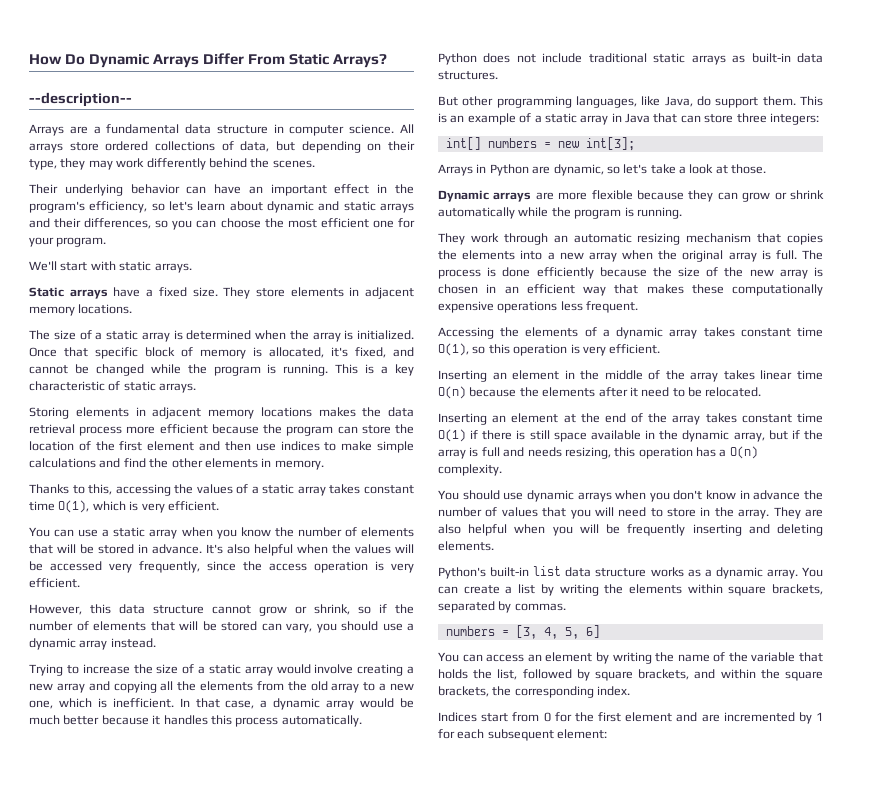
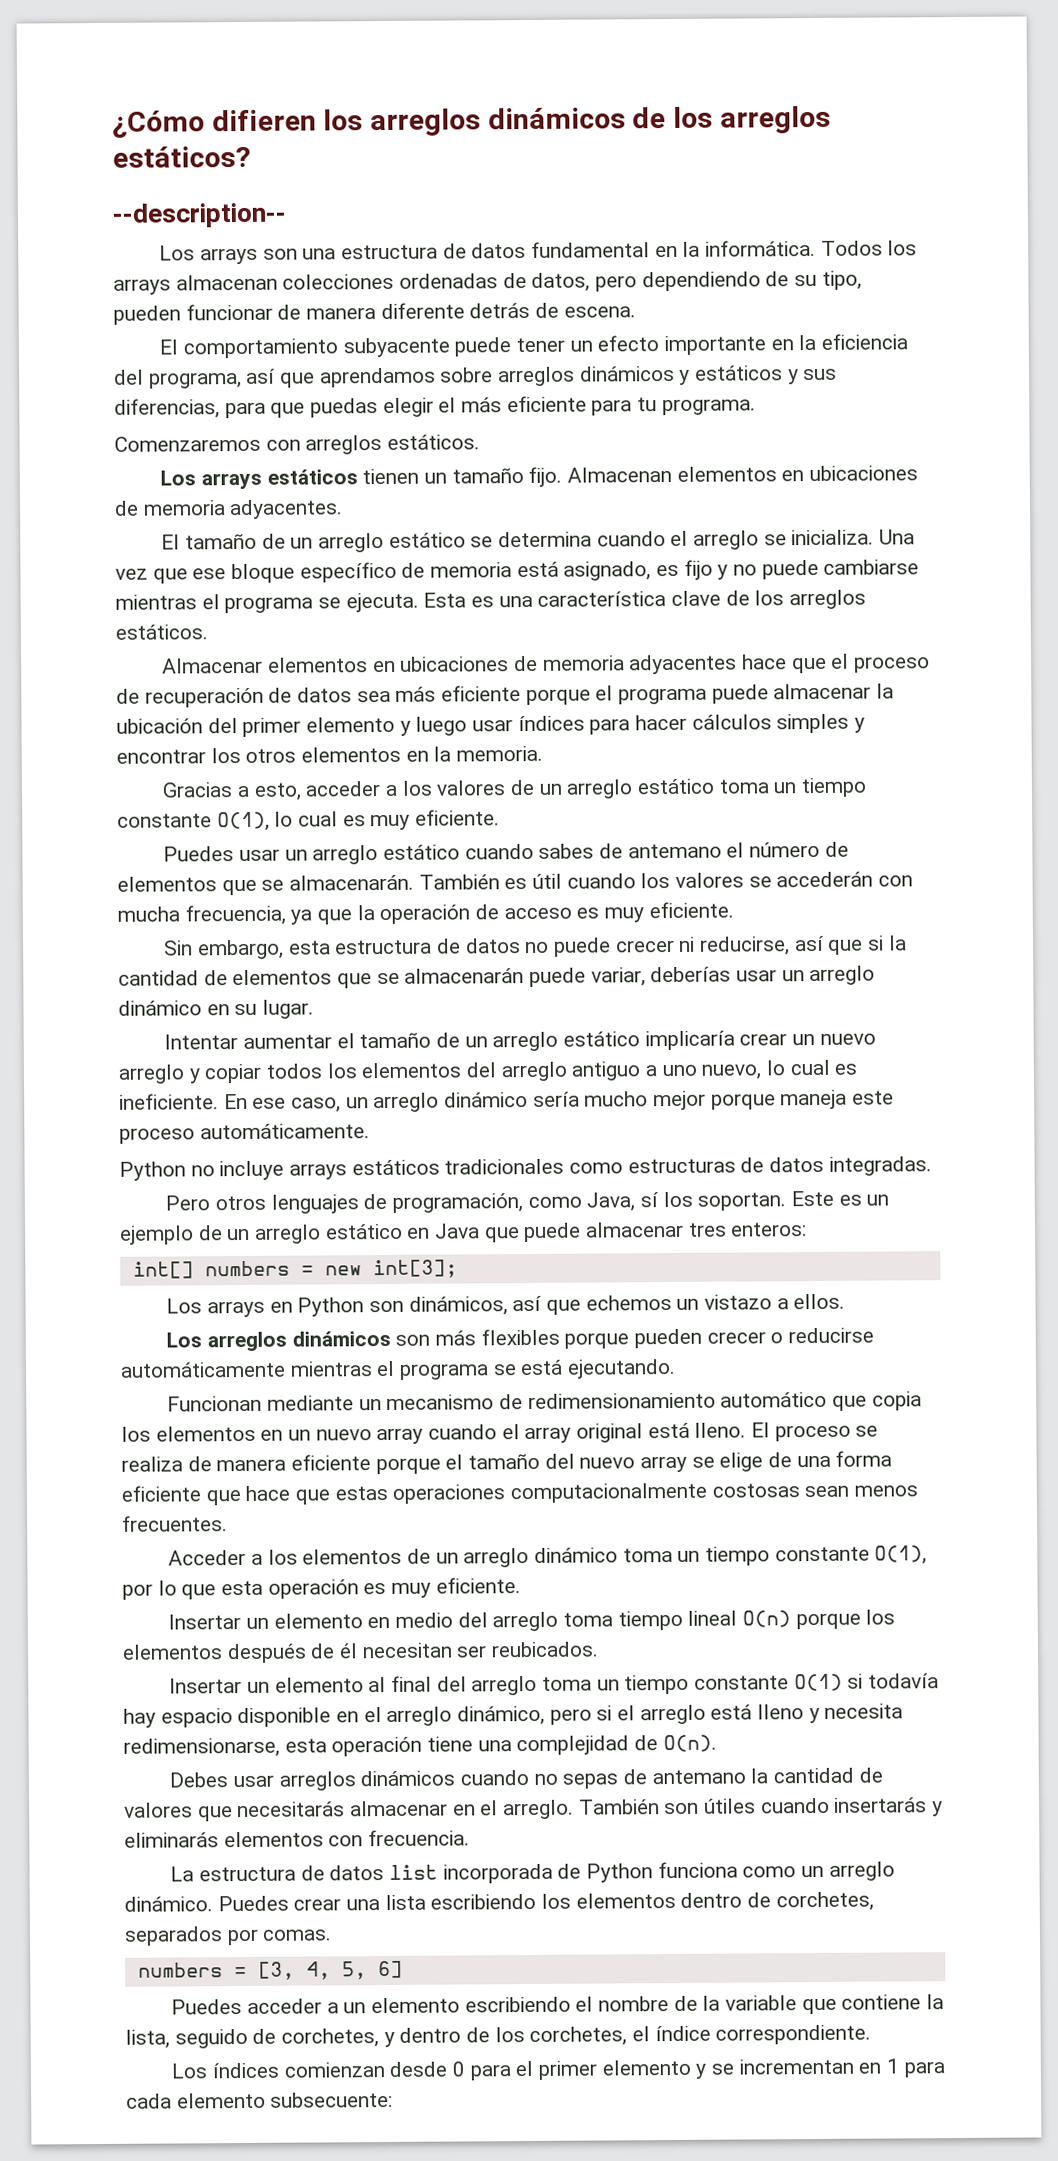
- How Do Dynamic Arrays Differ From Static Arrays?
+ ¿Cómo difieren los arreglos dinámicos de los arreglos estáticos?
  --description--
- Arrays are a fundamental data structure in computer science. All arrays store ordered collections of data, but depending on their type, they may work differently behind the scenes.
- Their underlying behavior can have an important effect in the program's efficiency, so let's learn about dynamic and static arrays and their differences, so you can choose the most efficient one for your program.
- We'll start with static arrays.
- Static arrays have a fixed size. They store elements in adjacent memory locations.
- The size of a static array is determined when the array is initialized. Once that specific block of memory is allocated, it's fixed, and cannot be changed while the program is running. This is a key characteristic of static arrays.
- Storing elements in adjacent memory locations makes the data retrieval process more efficient because the program can store the location of the first element and then use indices to make simple calculations and find the other elements in memory.
- Thanks to this, accessing the values of a static array takes constant time O(1), which is very efficient.
- You can use a static array when you know the number of elements that will be stored in advance. It's also helpful when the values will be accessed very frequently, since the access operation is very efficient.
- However, this data structure cannot grow or shrink, so if the number of elements that will be stored can vary, you should use a dynamic array instead.
- Trying to increase the size of a static array would involve creating a new array and copying all the elements from the old array to a new one, which is inefficient. In that case, a dynamic array would be much better because it handles this process automatically.
- Python does not include traditional static arrays as built-in data structures.
- But other programming languages, like Java, do support them. This is an example of a static array in Java that can store three integers:
+ Los arrays son una estructura de datos fundamental en la informática. Todos los arrays almacenan colecciones ordenadas de datos, pero dependiendo de su tipo, pueden funcionar de manera diferente detrás de escena.
+ El comportamiento subyacente puede tener un efecto importante en la eficiencia del programa, así que aprendamos sobre arreglos dinámicos y estáticos y sus diferencias, para que puedas elegir el más eficiente para tu programa.
+ Comenzaremos con arreglos estáticos.
+ Los arrays estáticos tienen un tamaño fijo. Almacenan elementos en ubicaciones de memoria adyacentes.
+ El tamaño de un arreglo estático se determina cuando el arreglo se inicializa. Una vez que ese bloque específico de memoria está asignado, es fijo y no puede cambiarse mientras el programa se ejecuta. Esta es una característica clave de los arreglos estáticos.
+ Almacenar elementos en ubicaciones de memoria adyacentes hace que el proceso de recuperación de datos sea más eficiente porque el programa puede almacenar la ubicación del primer elemento y luego usar índices para hacer cálculos simples y encontrar los otros elementos en la memoria.
+ Gracias a esto, acceder a los valores de un arreglo estático toma un tiempo constante O(1), lo cual es muy eficiente.
+ Puedes usar un arreglo estático cuando sabes de antemano el número de elementos que se almacenarán. También es útil cuando los valores se accederán con mucha frecuencia, ya que la operación de acceso es muy eficiente.
+ Sin embargo, esta estructura de datos no puede crecer ni reducirse, así que si la cantidad de elementos que se almacenarán puede variar, deberías usar un arreglo dinámico en su lugar.
+ Intentar aumentar el tamaño de un arreglo estático implicaría crear un nuevo arreglo y copiar todos los elementos del arreglo antiguo a uno nuevo, lo cual es ineficiente. En ese caso, un arreglo dinámico sería mucho mejor porque maneja este proceso automáticamente.
+ Python no incluye arrays estáticos tradicionales como estructuras de datos integradas.
+ Pero otros lenguajes de programación, como Java, sí los soportan. Este es un ejemplo de un arreglo estático en Java que puede almacenar tres enteros:
- Arrays in Python are dynamic, so let's take a look at those.
- Dynamic arrays are more flexible because they can grow or shrink automatically while the program is running.
- They work through an automatic resizing mechanism that copies the elements into a new array when the original array is full. The process is done efficiently because the size of the new array is chosen in an efficient way that makes these computationally expensive operations less frequent.
- Accessing the elements of a dynamic array takes constant time O(1), so this operation is very efficient.
- Inserting an element in the middle of the array takes linear time O(n) because the elements after it need to be relocated.
- Inserting an element at the end of the array takes constant time O(1) if there is still space available in the dynamic array, but if the array is full and needs resizing, this operation has a O(n) complexity.
- You should use dynamic arrays when you don't know in advance the number of values that you will need to store in the array. They are also helpful when you will be frequently inserting and deleting elements.
- Python's built-in list data structure works as a dynamic array. You can create a list by writing the elements within square brackets, separated by commas.
+ Los arrays en Python son dinámicos, así que echemos un vistazo a ellos.
+ Los arreglos dinámicos son más flexibles porque pueden crecer o reducirse automáticamente mientras el programa se está ejecutando.
+ Funcionan mediante un mecanismo de redimensionamiento automático que copia los elementos en un nuevo array cuando el array original está lleno. El proceso se realiza de manera eficiente porque el tamaño del nuevo array se elige de una forma eficiente que hace que estas operaciones computacionalmente costosas sean menos frecuentes.
+ Acceder a los elementos de un arreglo dinámico toma un tiempo constante O(1), por lo que esta operación es muy eficiente.
+ Insertar un elemento en medio del arreglo toma tiempo lineal O(n) porque los elementos después de él necesitan ser reubicados.
+ Insertar un elemento al final del arreglo toma un tiempo constante O(1) si todavía hay espacio disponible en el arreglo dinámico, pero si el arreglo está lleno y necesita redimensionarse, esta operación tiene una complejidad de O(n).
+ Debes usar arreglos dinámicos cuando no sepas de antemano la cantidad de valores que necesitarás almacenar en el arreglo. También son útiles cuando insertarás y eliminarás elementos con frecuencia.
+ La estructura de datos list incorporada de Python funciona como un arreglo dinámico. Puedes crear una lista escribiendo los elementos dentro de corchetes, separados por comas.
- You can access an element by writing the name of the variable that holds the list, followed by square brackets, and within the square brackets, the corresponding index.
- Indices start from 0 for the first element and are incremented by 1 for each subsequent element:
+ Puedes acceder a un elemento escribiendo el nombre de la variable que contiene la lista, seguido de corchetes, y dentro de los corchetes, el índice correspondiente.
+ Los índices comienzan desde 0 para el primer elemento y se incrementan en 1 para cada elemento subsecuente:

